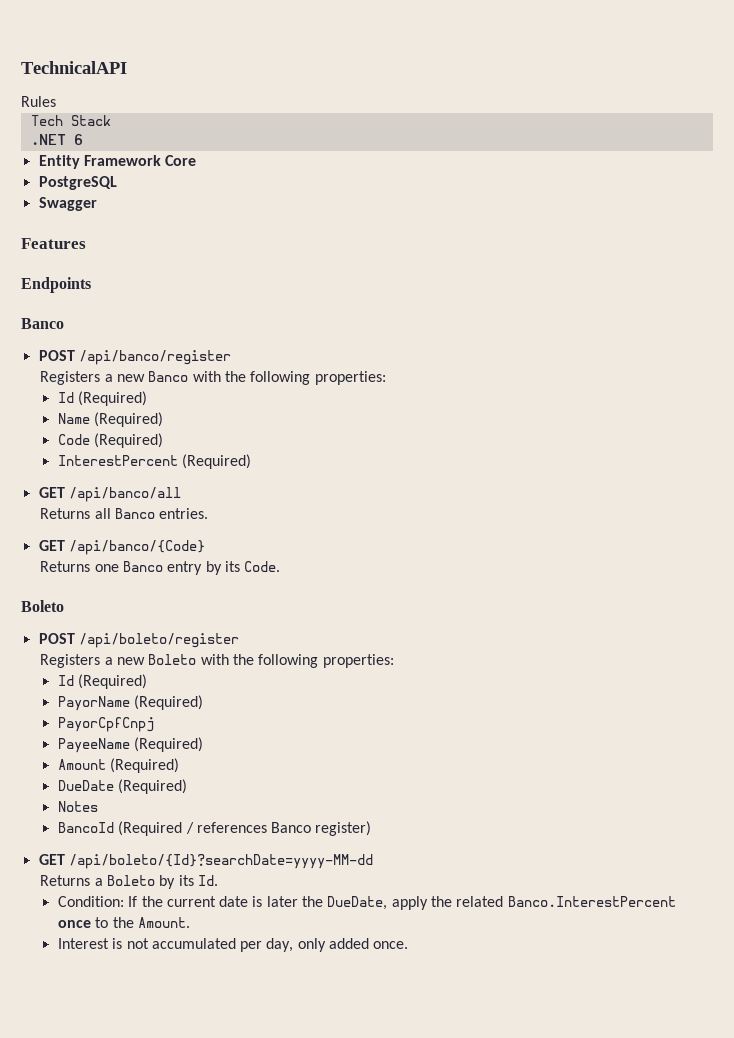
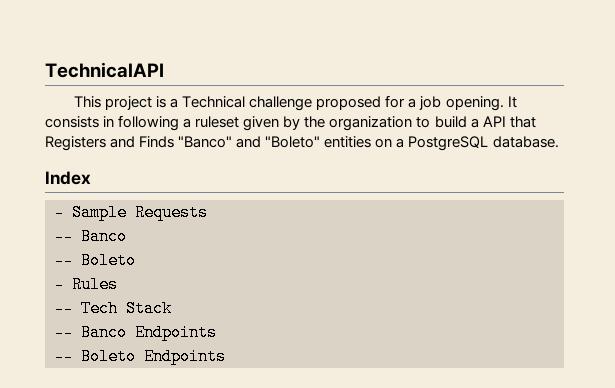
- Rules
+ This project is a Technical challenge proposed for a job opening. It consists in following a ruleset given by the organization to build a API that Registers and Finds "Banco" and "Boleto" entities on a PostgreSQL database.
+ Index
+ - Sample Requests
+ -- Banco
+ -- Boleto
+ - Rules
- Tech Stack
+ -- Tech Stack
- .NET 6
- Entity Framework Core
- PostgreSQL
- Swagger
- Features
- Endpoints
- Banco
- POST /api/banco/register
- Registers a new Banco with the following properties:
- Id (Required)
- Name (Required)
- Code (Required)
- InterestPercent (Required)
- GET /api/banco/all
- Returns all Banco entries.
- GET /api/banco/{Code}
- Returns one Banco entry by its Code.
- Boleto
- POST /api/boleto/register
- Registers a new Boleto with the following properties:
- Id (Required)
- PayorName (Required)
- PayorCpfCnpj
- PayeeName (Required)
- Amount (Required)
- DueDate (Required)
- Notes
- BancoId (Required / references Banco register)
- GET /api/boleto/{Id}?searchDate=yyyy-MM-dd
- Returns a Boleto by its Id.
- Condition: If the current date is later the DueDate, apply the related Banco.InterestPercent once to the Amount.
- Interest is not accumulated per day, only added once.
+ -- Banco Endpoints
+ -- Boleto Endpoints

